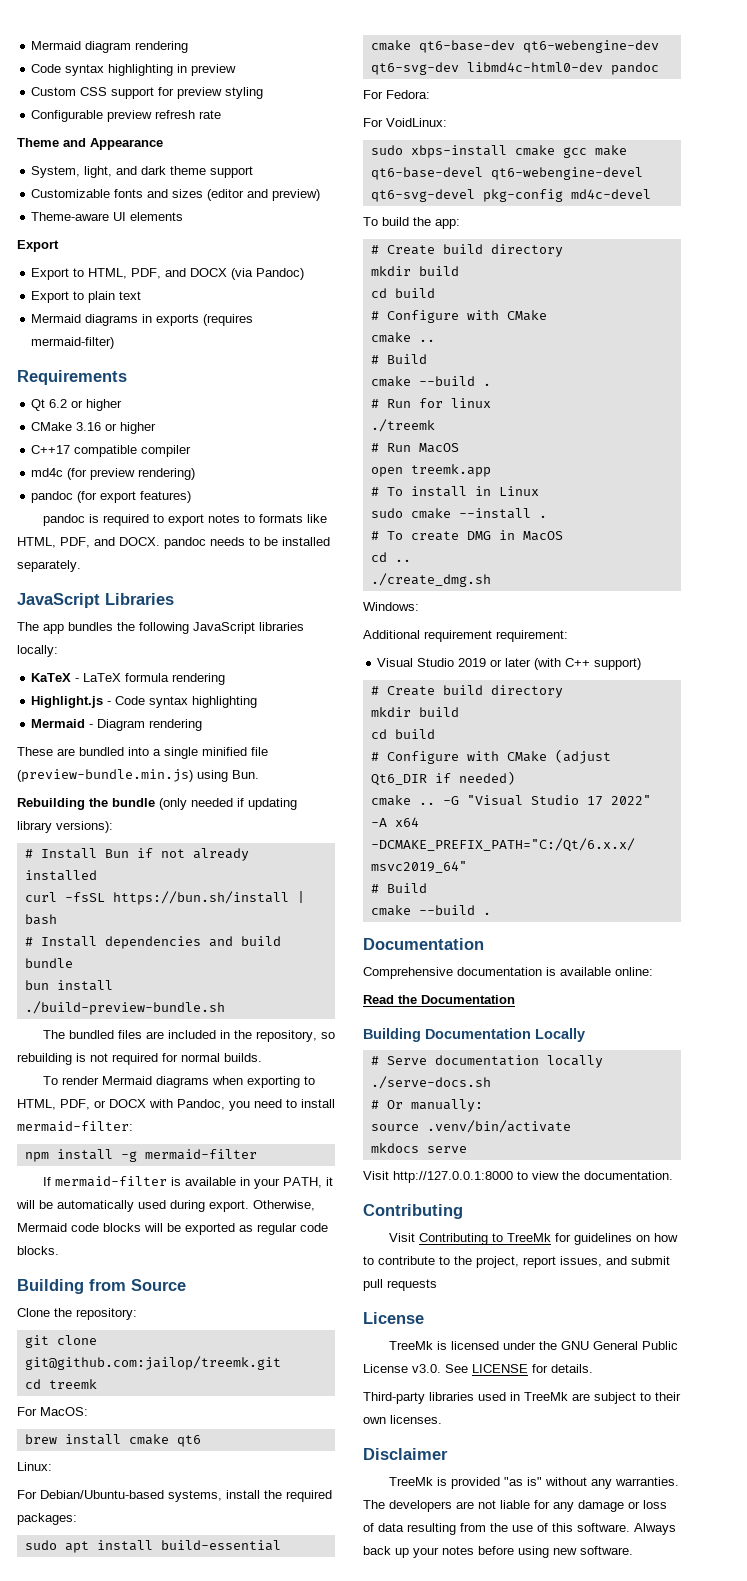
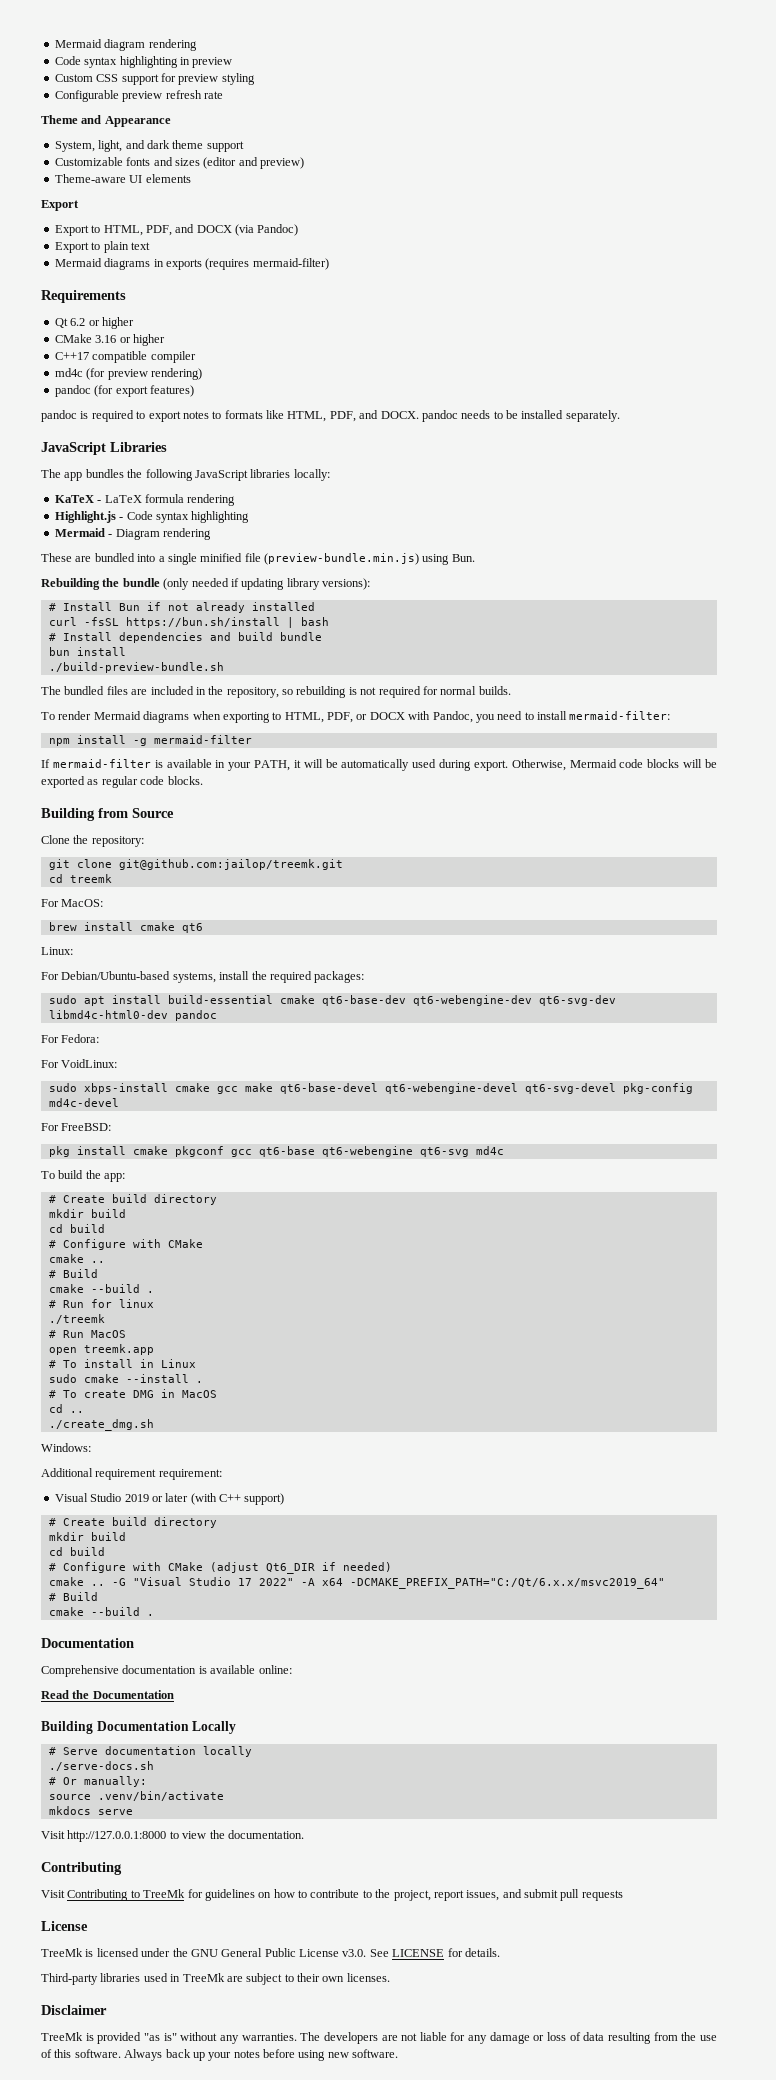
+ For FreeBSD:
+ pkg install cmake pkgconf gcc qt6-base qt6-webengine qt6-svg md4c

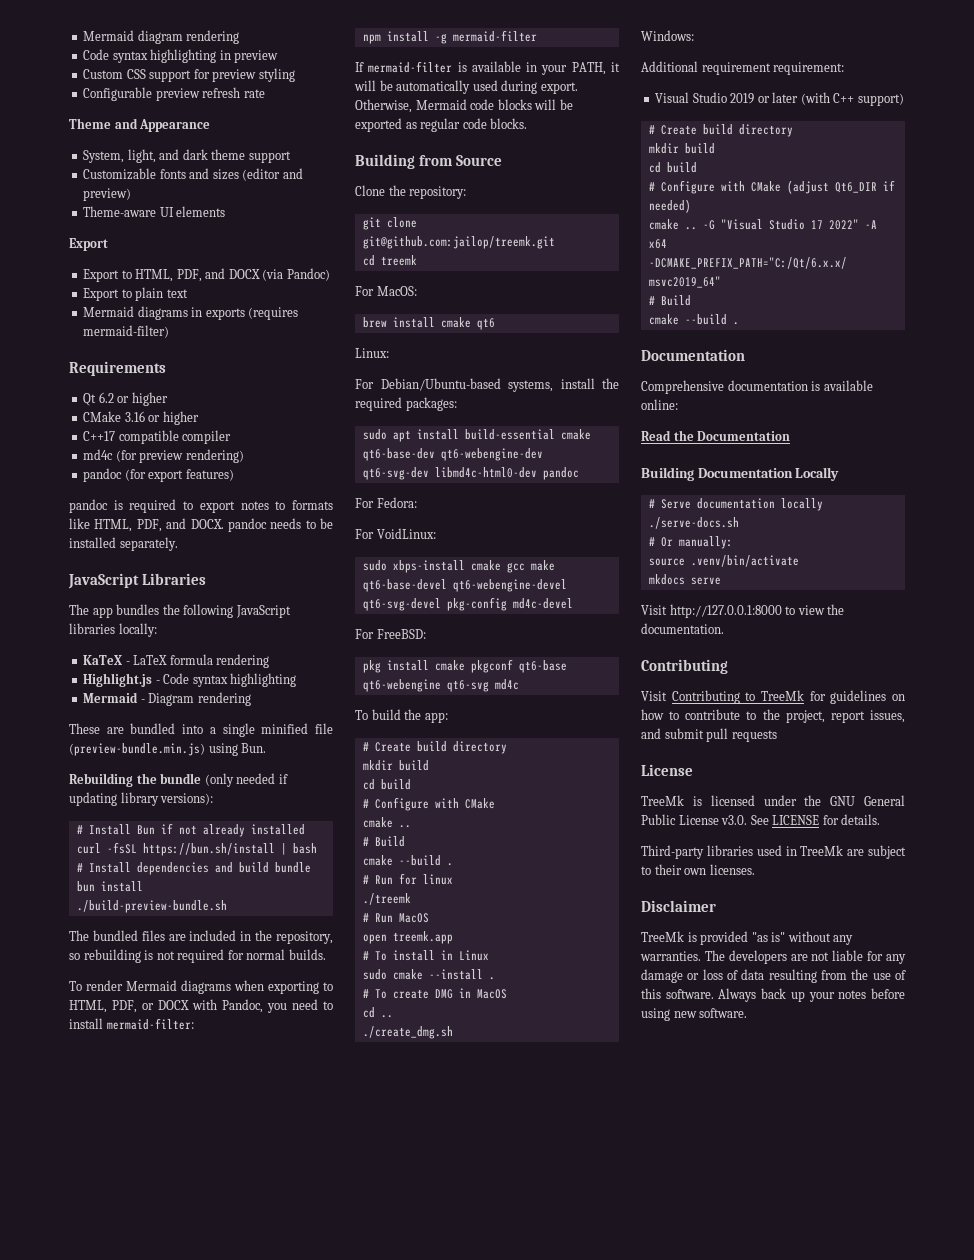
- pkg install cmake pkgconf gcc qt6-base qt6-webengine qt6-svg md4c
+ pkg install cmake pkgconf qt6-base qt6-webengine qt6-svg md4c

